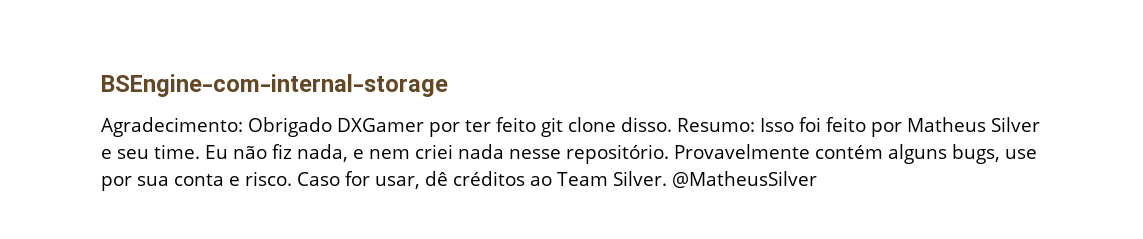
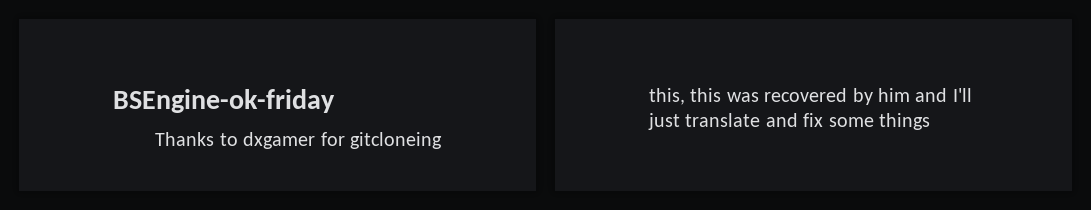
- BSEngine-com-internal-storage
- Agradecimento: Obrigado DXGamer por ter feito git clone disso. Resumo: Isso foi feito por Matheus Silver e seu time. Eu não fiz nada, e nem criei nada nesse repositório. Provavelmente contém alguns bugs, use por sua conta e risco. Caso for usar, dê créditos ao Team Silver. @MatheusSilver
+ BSEngine-ok-friday
+ Thanks to dxgamer for gitcloneing this, this was recovered by him and I'll just translate and fix some things

